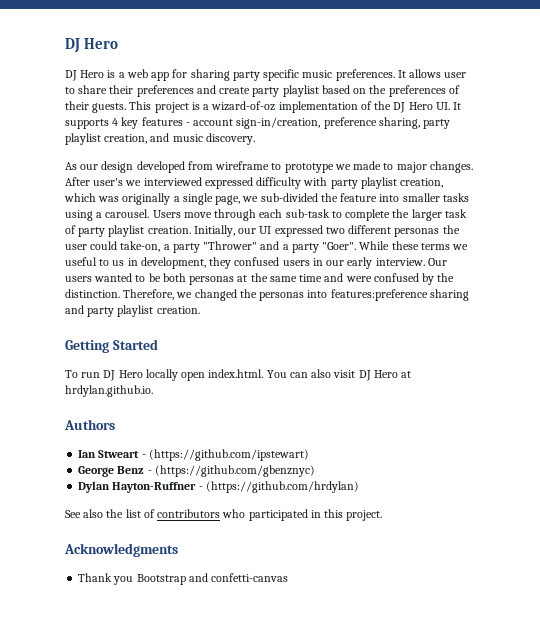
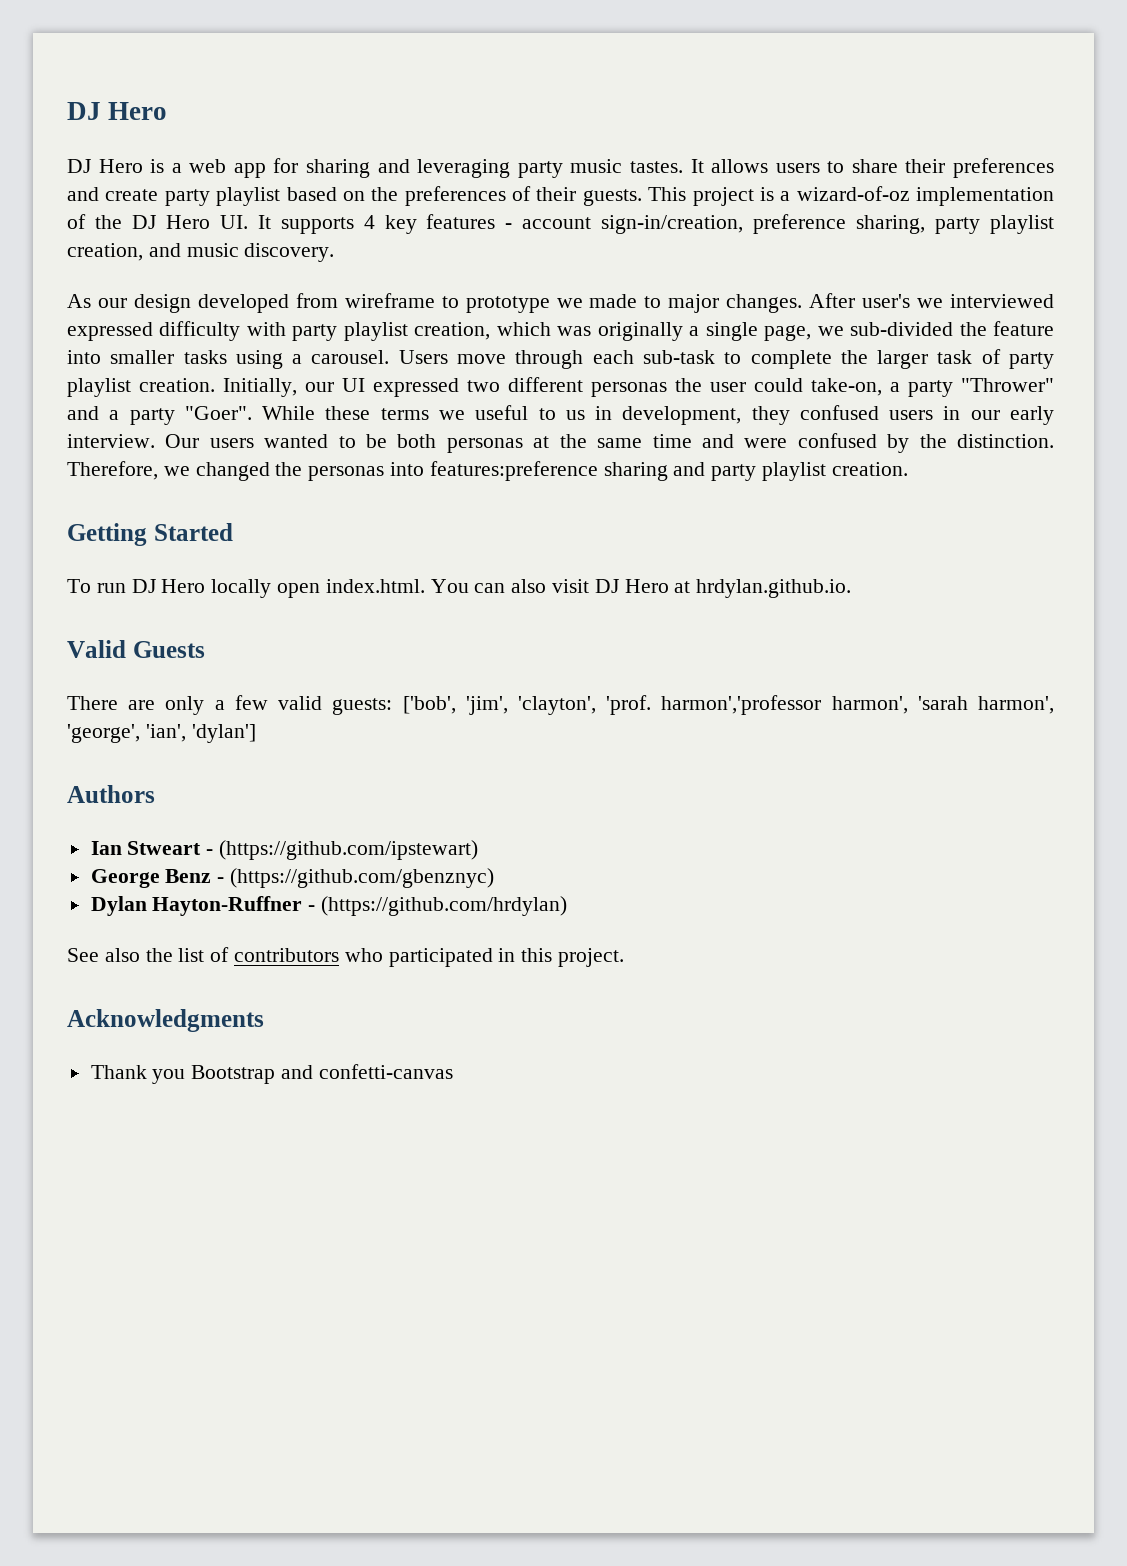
- DJ Hero is a web app for sharing party specific music preferences.
+ DJ Hero is a web app for sharing and leveraging party music tastes.
- It allows user to share their preferences and create party playlist based on the preferences of their guests.
+ It allows users to share their preferences and create party playlist based on the preferences of their guests.
+ Valid Guests
+ There are only a few valid guests: ['bob', 'jim', 'clayton', 'prof. harmon','professor harmon', 'sarah harmon', 'george', 'ian', 'dylan']

